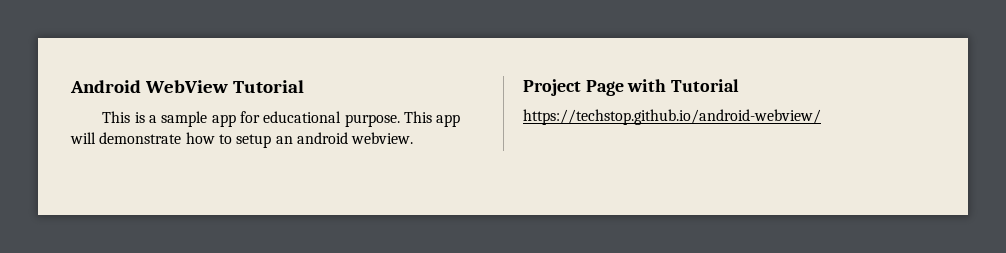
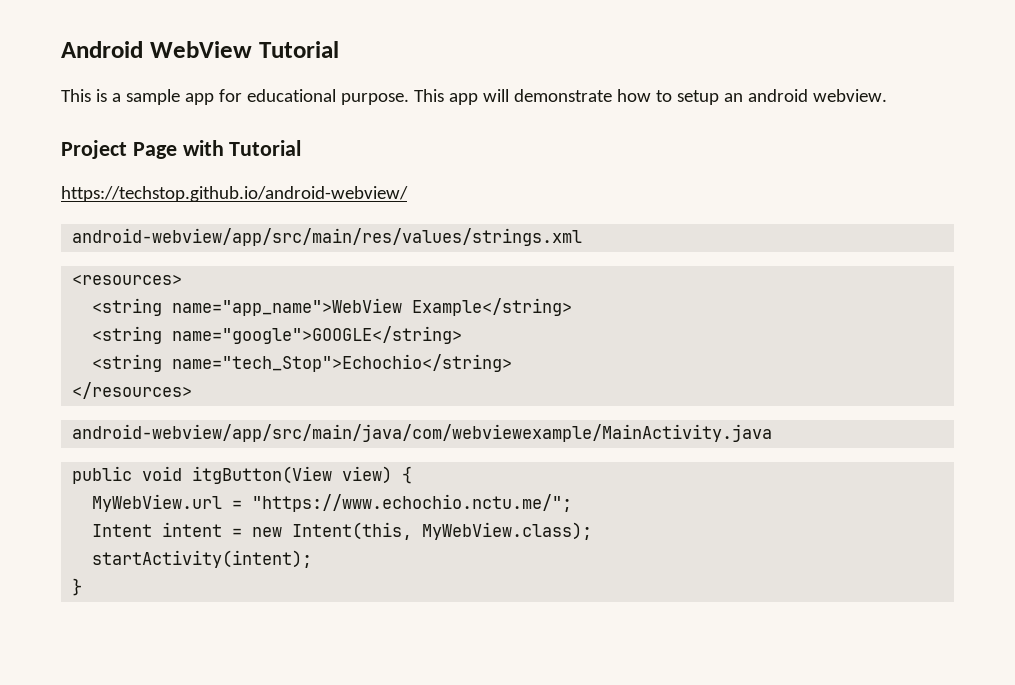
+ android-webview/app/src/main/res/values/strings.xml
+ <resources>
+ <string name="app_name">WebView Example</string>
+ <string name="google">GOOGLE</string>
+ <string name="tech_Stop">Echochio</string>
+ </resources>
+ android-webview/app/src/main/java/com/webviewexample/MainActivity.java
+ public void itgButton(View view) {
+ MyWebView.url = "https://www.echochio.nctu.me/";
+ Intent intent = new Intent(this, MyWebView.class);
+ startActivity(intent);
+ }

